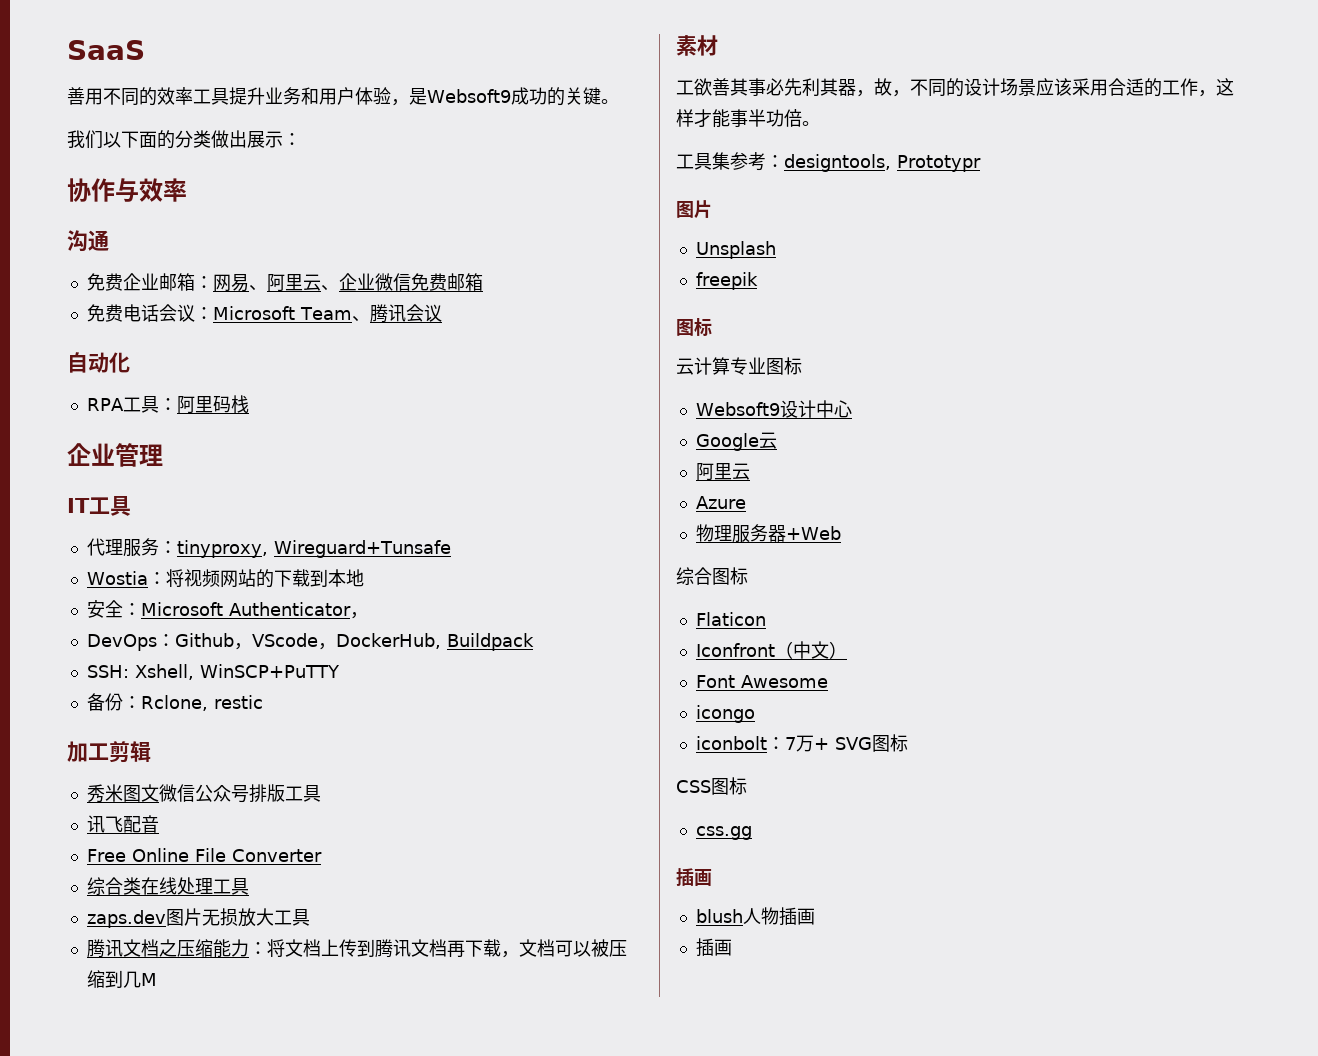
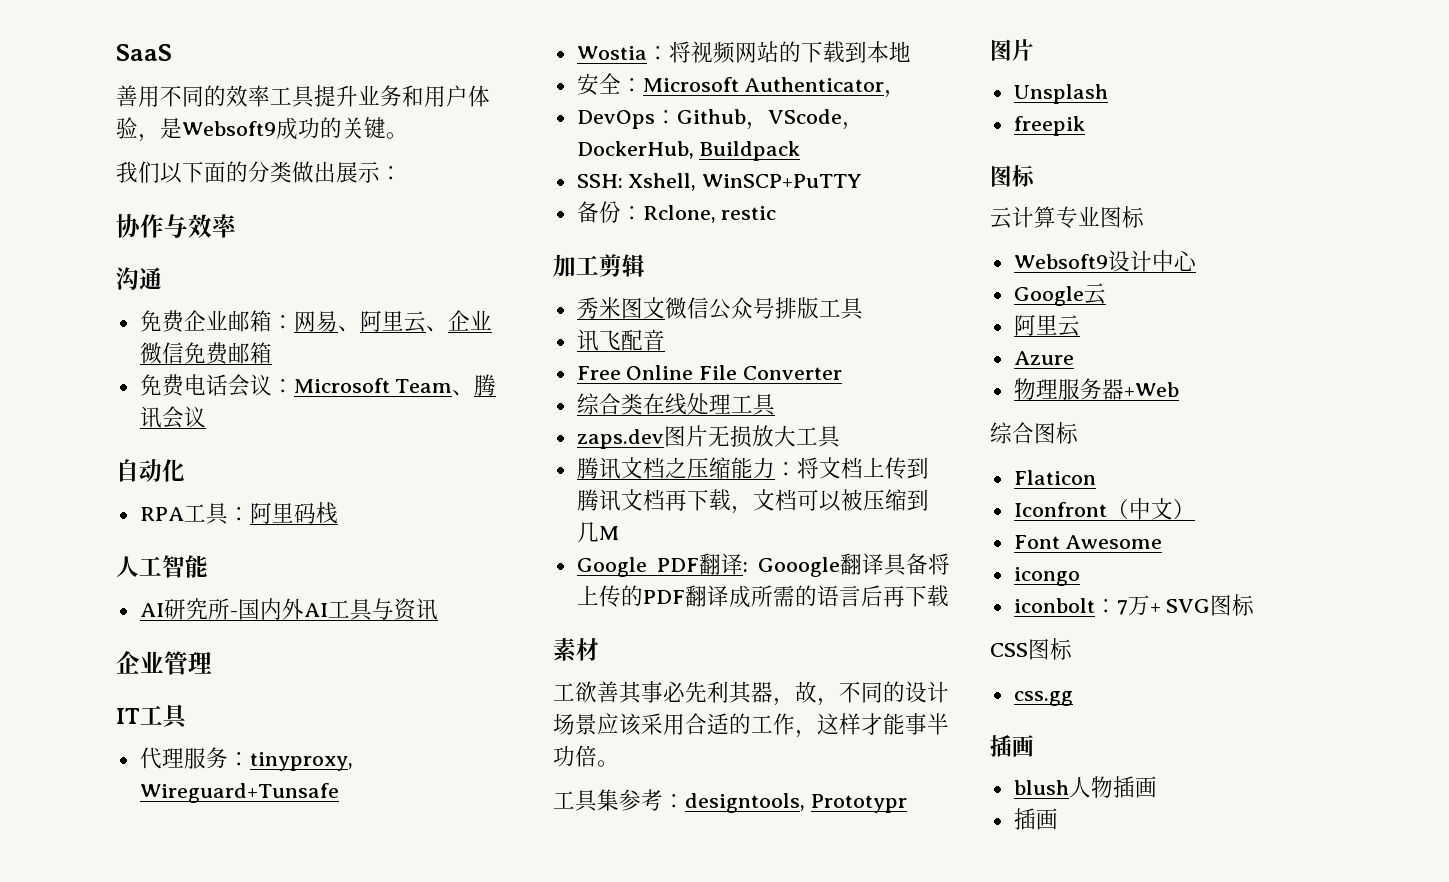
+ 人工智能
+ AI研究所-国内外AI工具与资讯
+ Google PDF翻译: Gooogle翻译具备将上传的PDF翻译成所需的语言后再下载

